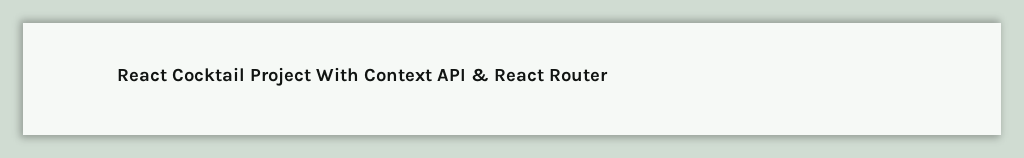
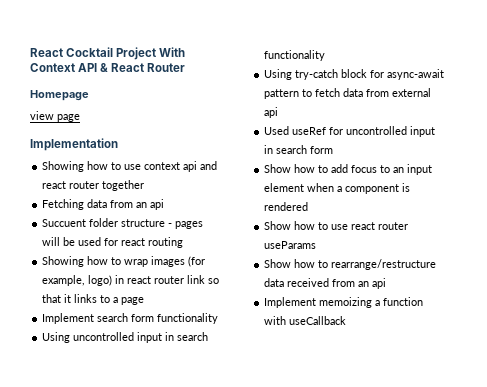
+ Homepage
+ view page
+ Implementation
+ Showing how to use context api and react router together
+ Fetching data from an api
+ Succuent folder structure - pages will be used for react routing
+ Showing how to wrap images (for example, logo) in react router link so that it links to a page
+ Implement search form functionality
+ Using uncontrolled input in search functionality
+ Using try-catch block for async-await pattern to fetch data from external api
+ Used useRef for uncontrolled input in search form
+ Show how to add focus to an input element when a component is rendered
+ Show how to use react router useParams
+ Show how to rearrange/restructure data received from an api
+ Implement memoizing a function with useCallback

